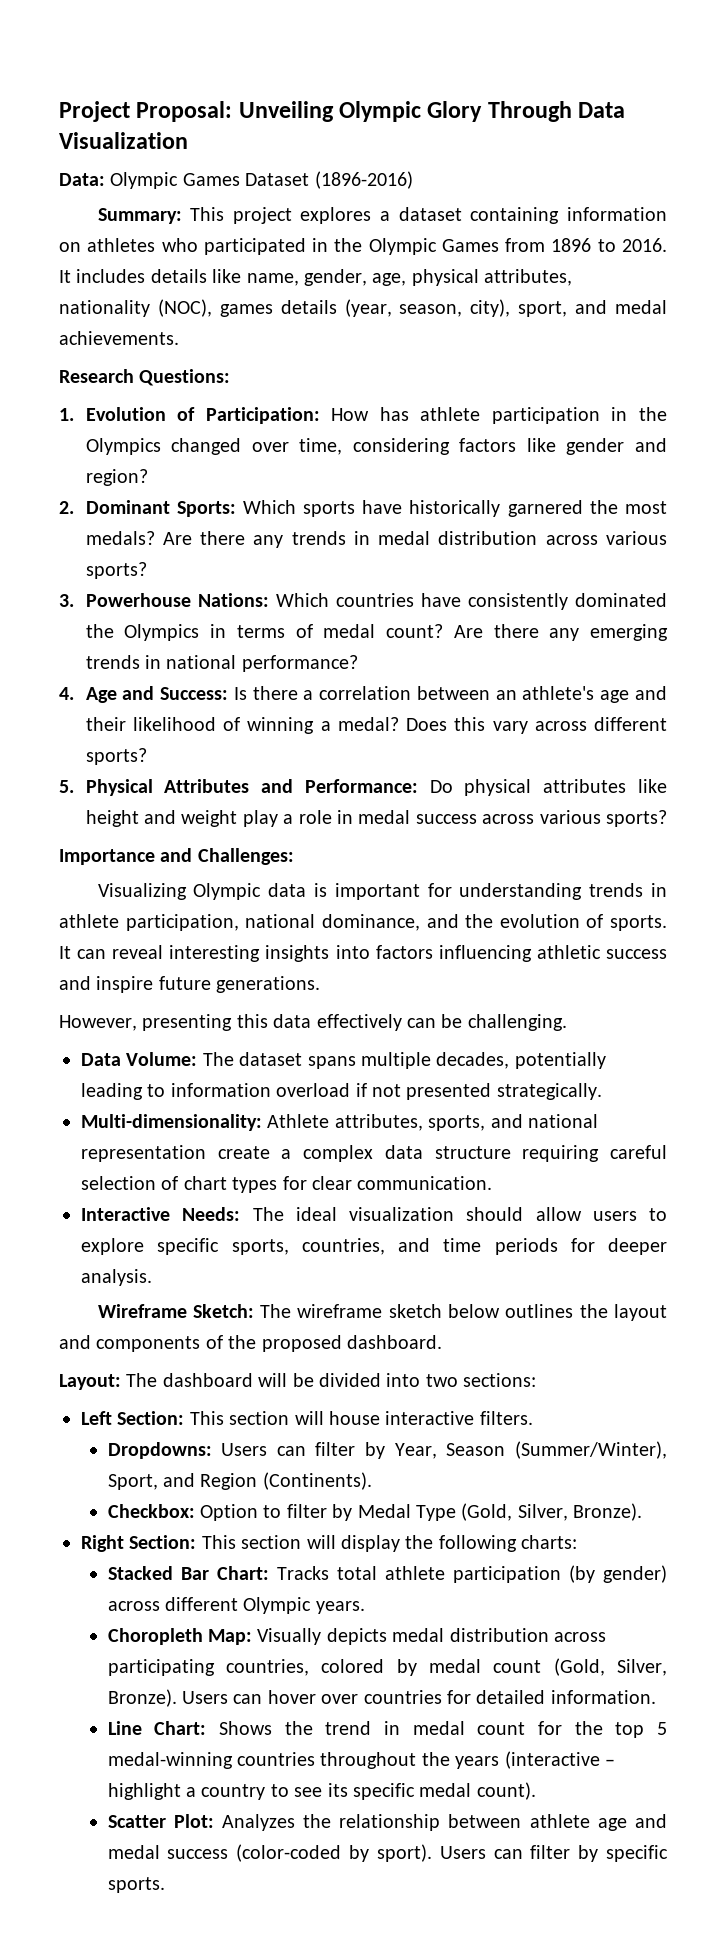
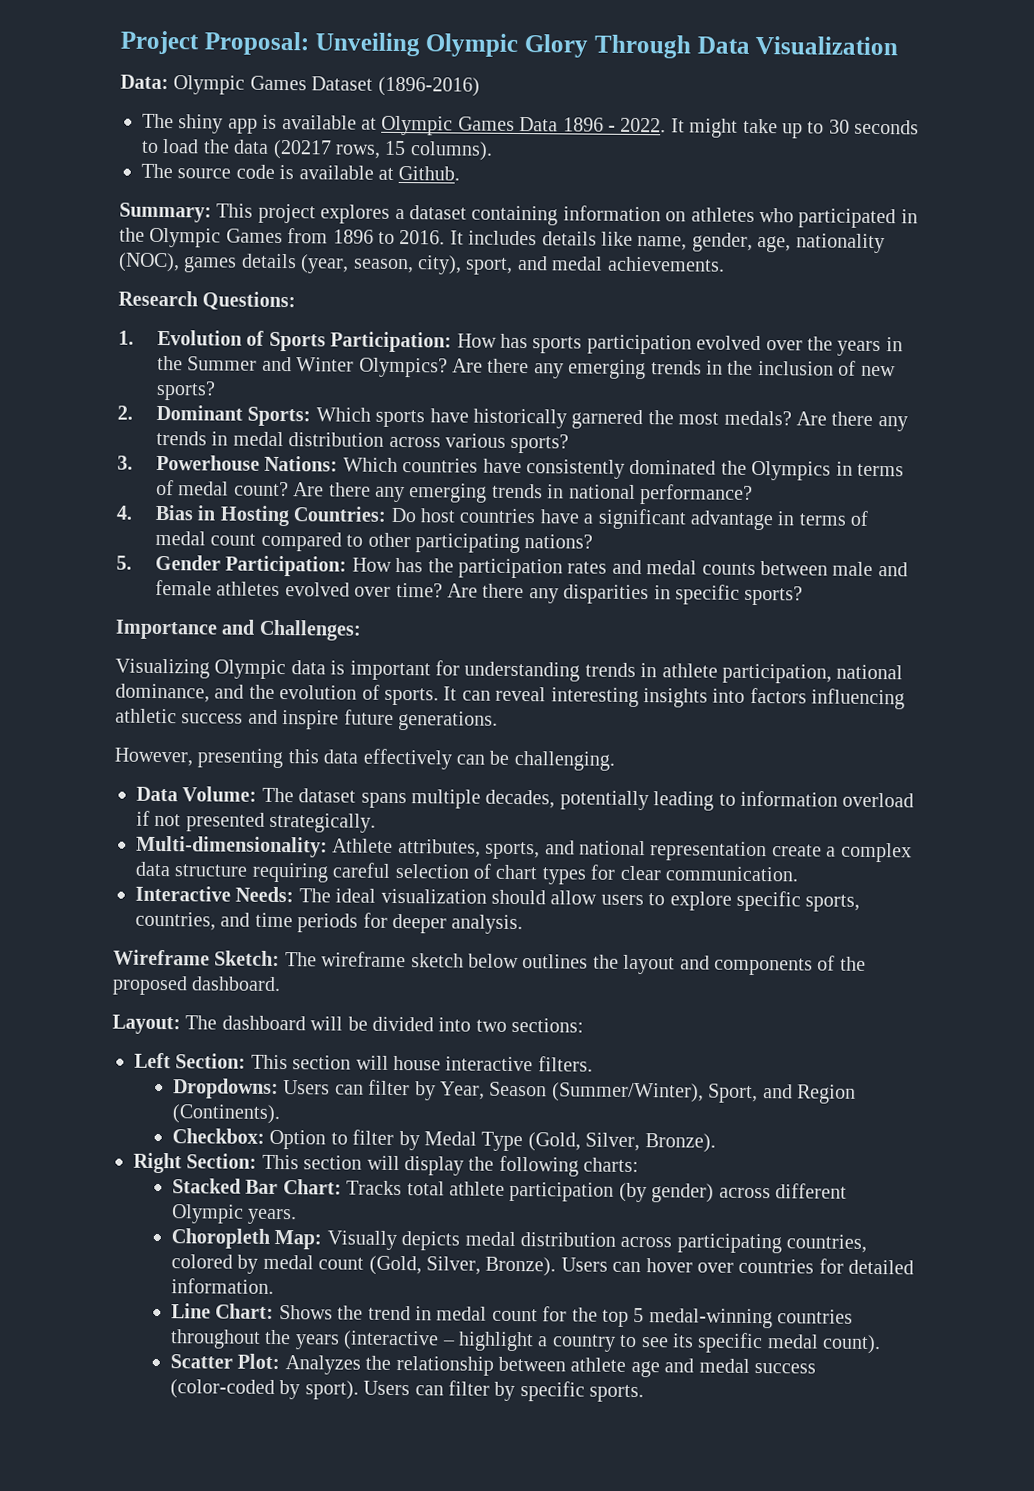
+ The shiny app is available at Olympic Games Data 1896 - 2022. It might take up to 30 seconds to load the data (20217 rows, 15 columns).
+ The source code is available at Github.
- It includes details like name, gender, age, physical attributes, nationality (NOC), games details (year, season, city), sport, and medal achievements.
+ It includes details like name, gender, age, nationality (NOC), games details (year, season, city), sport, and medal achievements.
- 1. Evolution of Participation: How has athlete participation in the Olympics changed over time, considering factors like gender and region?
+ 1. Evolution of Sports Participation: How has sports participation evolved over the years in the Summer and Winter Olympics? Are there any emerging trends in the inclusion of new sports?
- 4. Age and Success: Is there a correlation between an athlete's age and their likelihood of winning a medal? Does this vary across different sports?
- 5. Physical Attributes and Performance: Do physical attributes like height and weight play a role in medal success across various sports?
+ 4. Bias in Hosting Countries: Do host countries have a significant advantage in terms of medal count compared to other participating nations?
+ 5. Gender Participation: How has the participation rates and medal counts between male and female athletes evolved over time? Are there any disparities in specific sports?

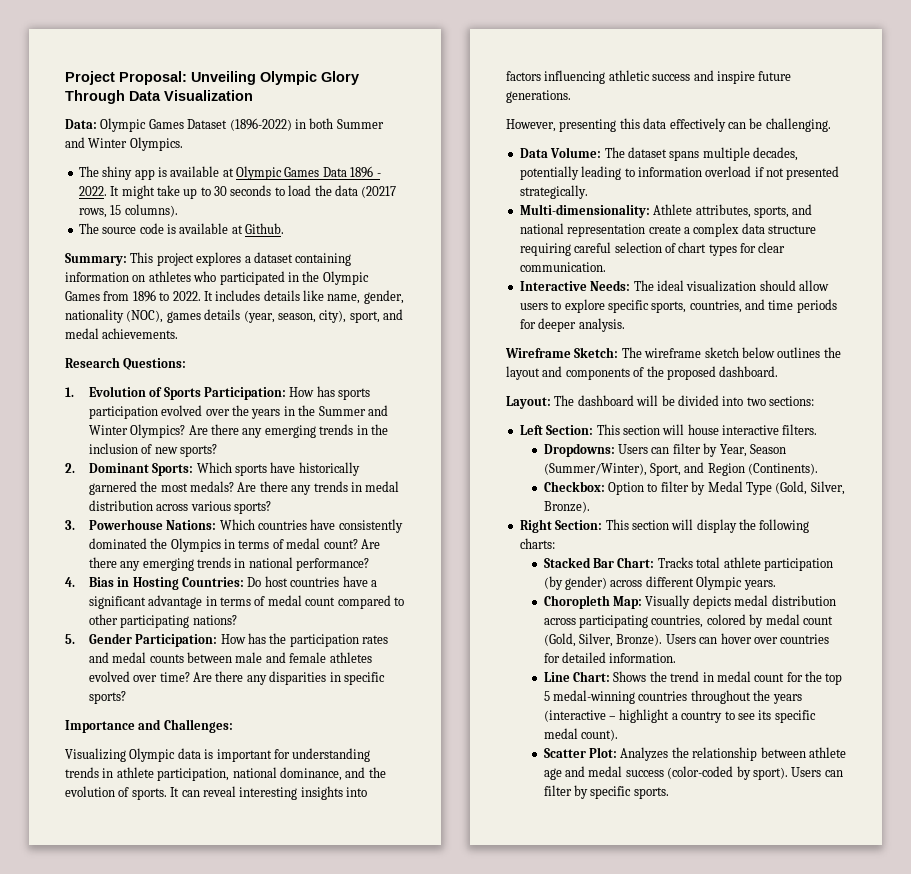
- Data: Olympic Games Dataset (1896-2016)
+ Data: Olympic Games Dataset (1896-2022) in both Summer and Winter Olympics.
- Summary: This project explores a dataset containing information on athletes who participated in the Olympic Games from 1896 to 2016.
+ Summary: This project explores a dataset containing information on athletes who participated in the Olympic Games from 1896 to 2022.
- It includes details like name, gender, age, nationality (NOC), games details (year, season, city), sport, and medal achievements.
+ It includes details like name, gender, nationality (NOC), games details (year, season, city), sport, and medal achievements.

